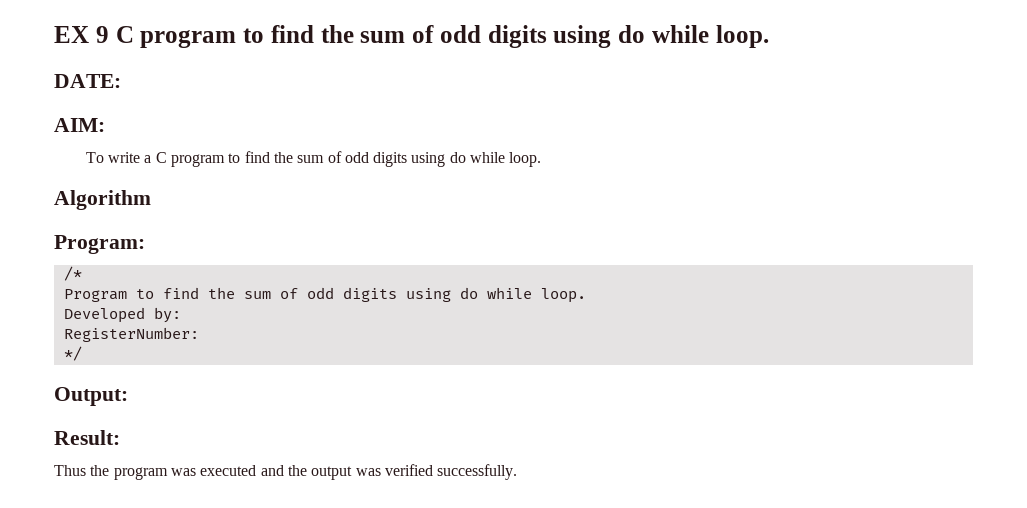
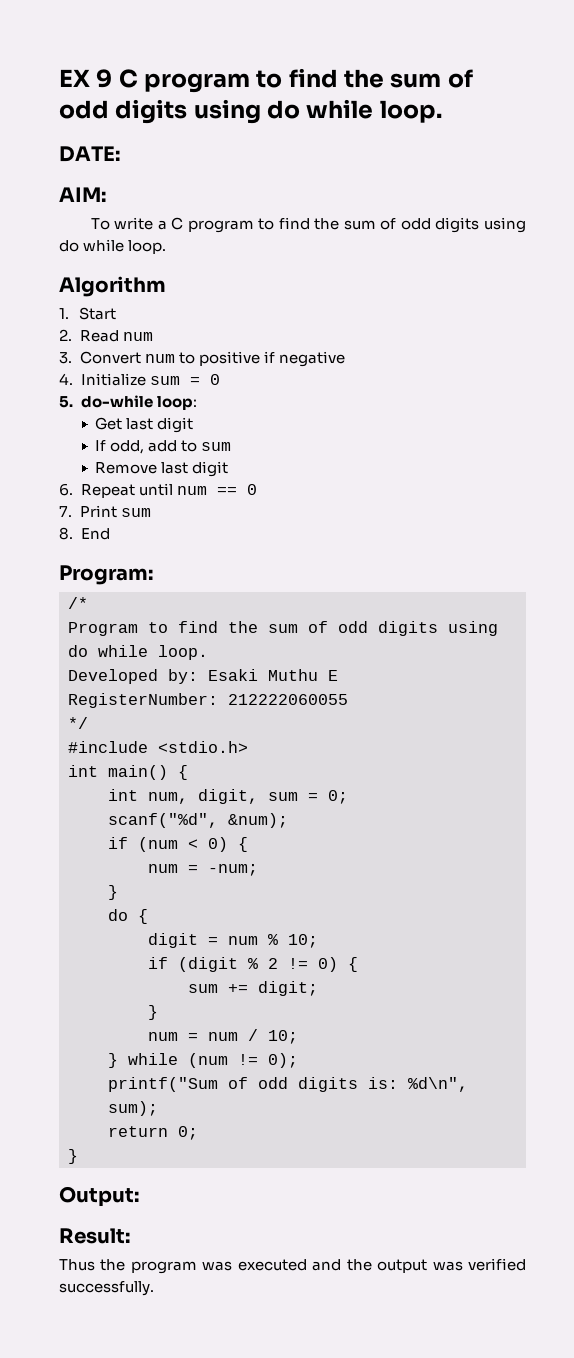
+ 1. Start
+ 2. Read num
+ 3. Convert num to positive if negative
+ 4. Initialize sum = 0
+ 5. do-while loop:
+ Get last digit
+ If odd, add to sum
+ Remove last digit
+ 6. Repeat until num == 0
+ 7. Print sum
+ 8. End
- Developed by:
+ Developed by: Esaki Muthu E
- RegisterNumber:
+ RegisterNumber: 212222060055
+ #include <stdio.h>
+ int main() {
+ int num, digit, sum = 0;
+ scanf("%d", &num);
+ if (num < 0) {
+ num = -num;
+ }
+ do {
+ digit = num % 10;
+ if (digit % 2 != 0) {
+ sum += digit;
+ }
+ num = num / 10;
+ } while (num != 0);
+ printf("Sum of odd digits is: %d\n", sum);
+ return 0;
+ }

